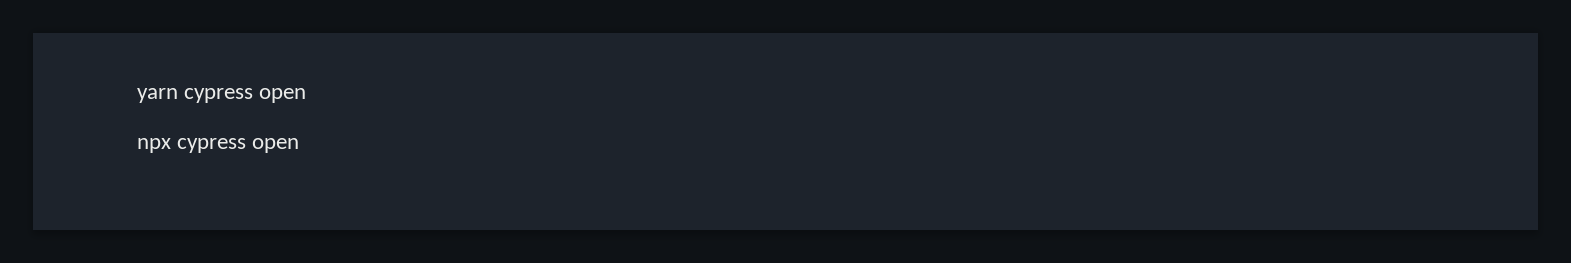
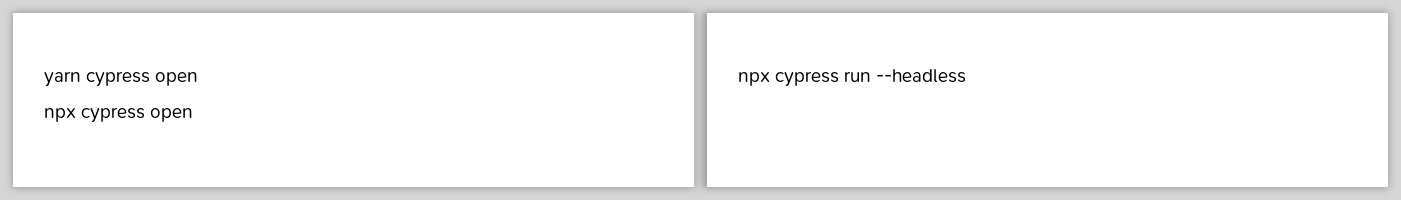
+ npx cypress run --headless

